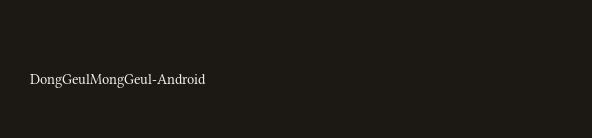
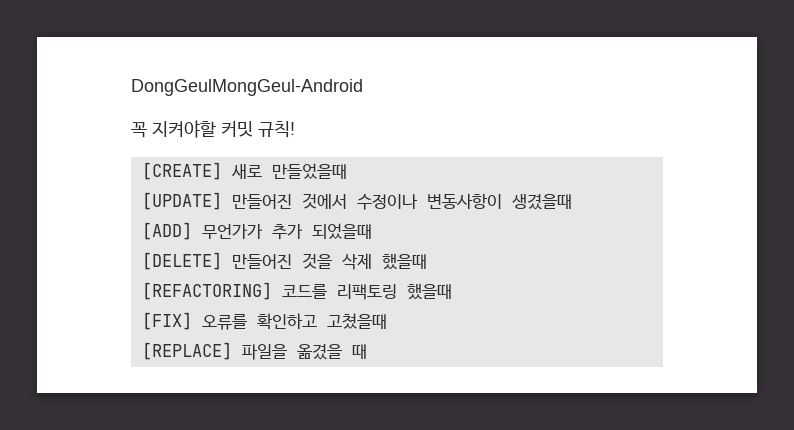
+ 꼭 지켜야할 커밋 규칙!
+ [CREATE] 새로 만들었을때
+ [UPDATE] 만들어진 것에서 수정이나 변동사항이 생겼을때
+ [ADD] 무언가가 추가 되었을때
+ [DELETE] 만들어진 것을 삭제 했을때
+ [REFACTORING] 코드를 리팩토링 했을때
+ [FIX] 오류를 확인하고 고쳤을때
+ [REPLACE] 파일을 옮겼을 때

